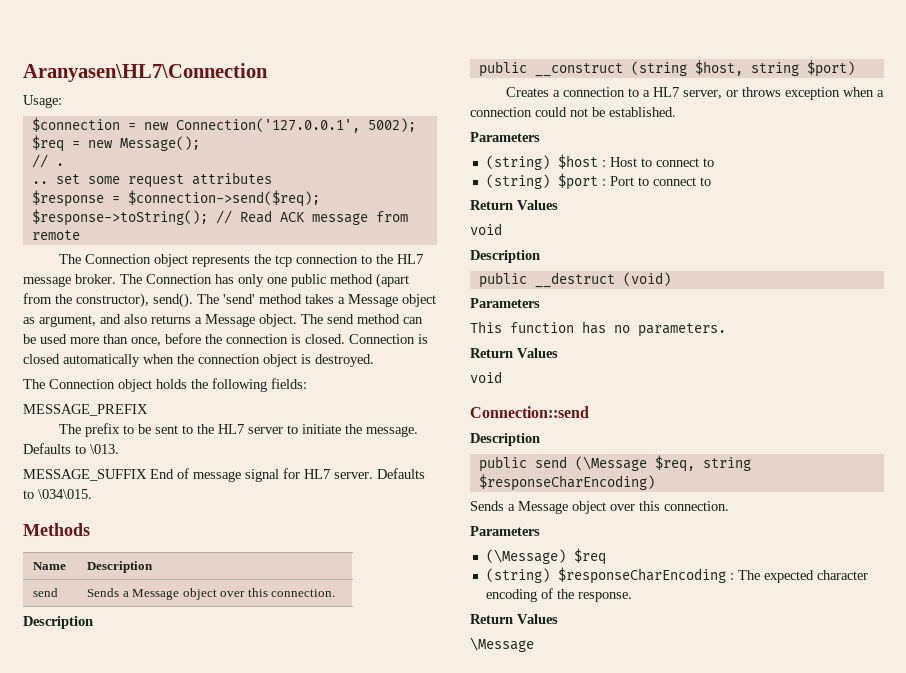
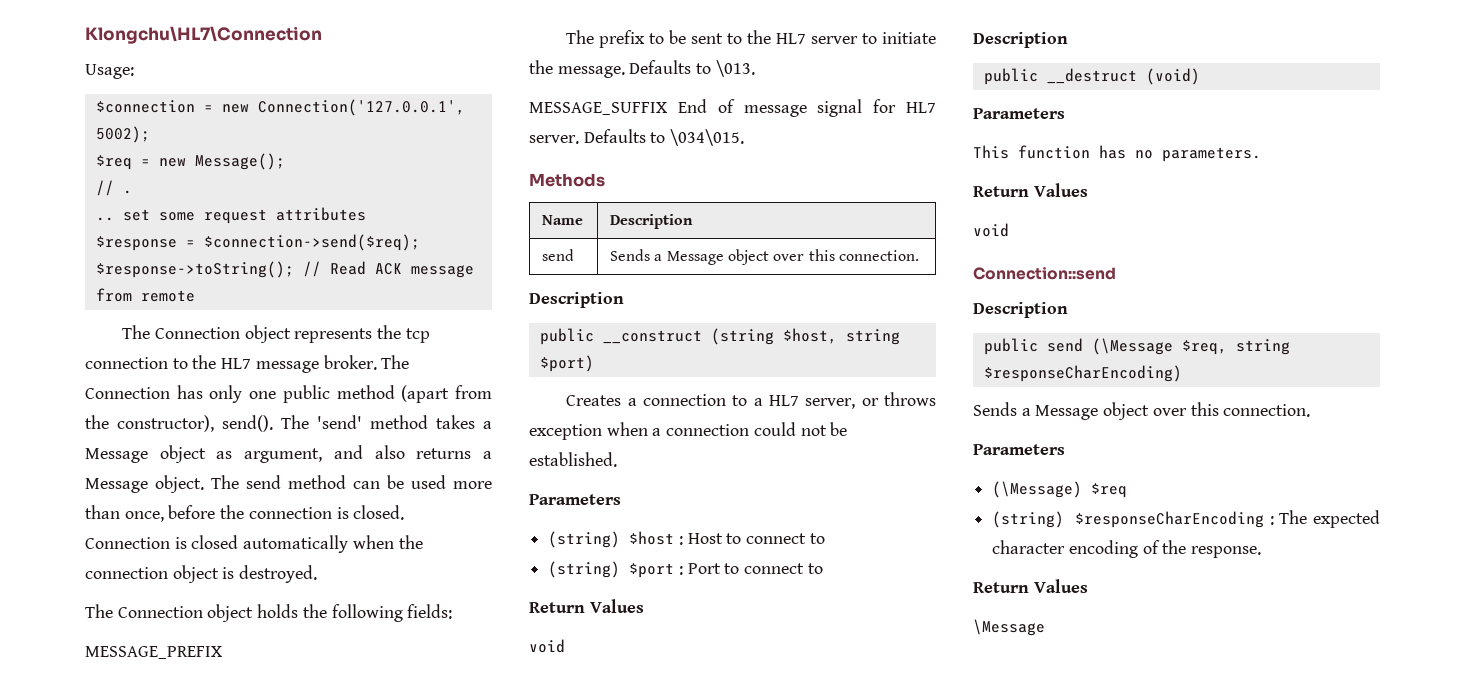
- Aranyasen\HL7\Connection
+ Klongchu\HL7\Connection

